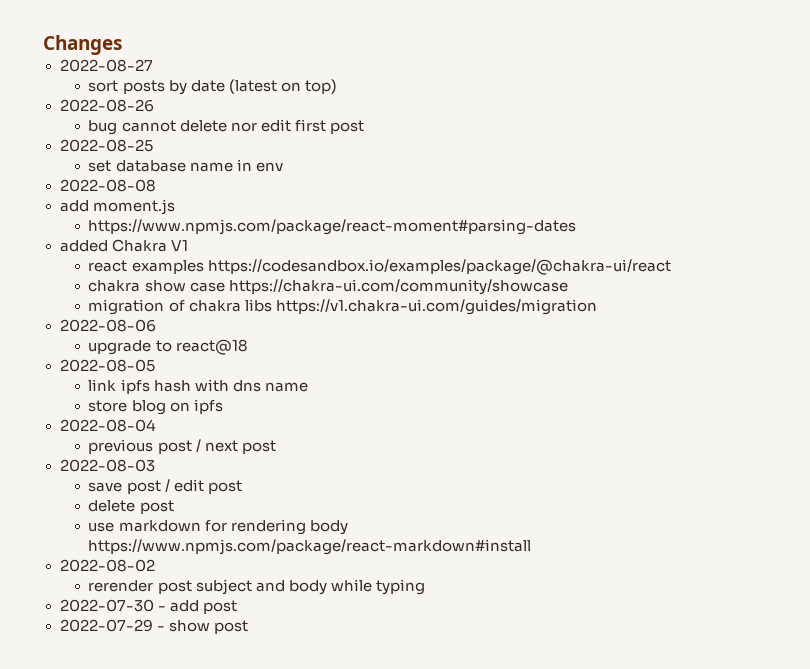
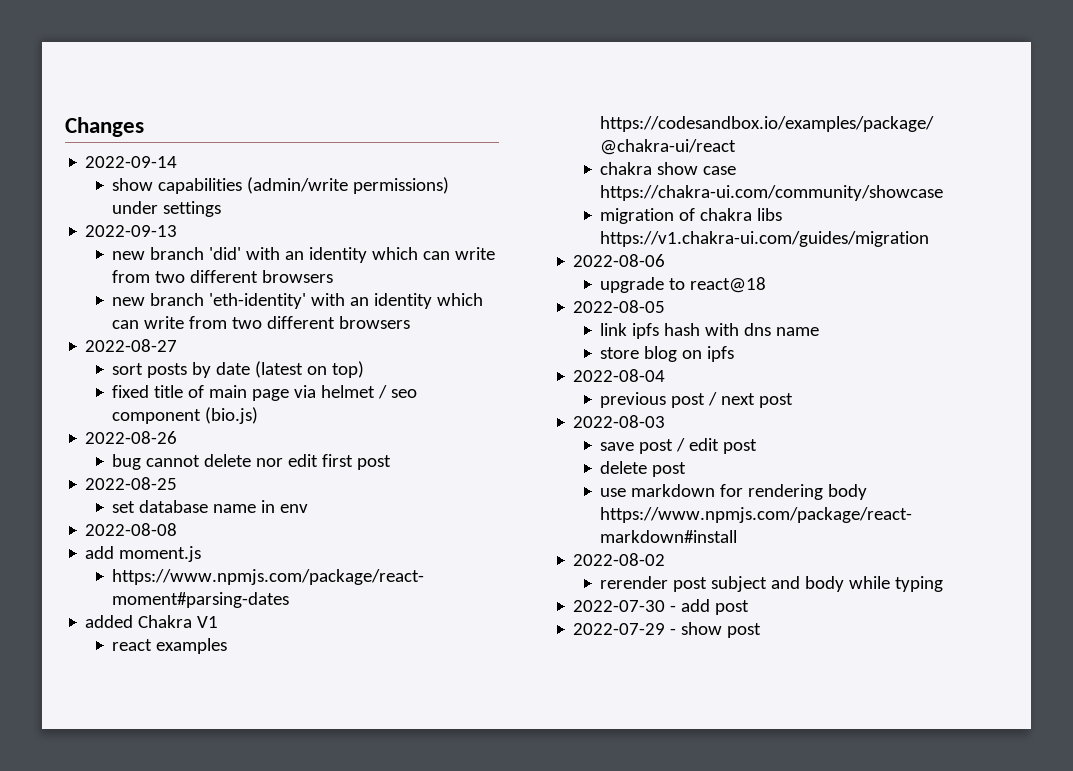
+ 2022-09-14
+ show capabilities (admin/write permissions) under settings
+ 2022-09-13
+ new branch 'did' with an identity which can write from two different browsers
+ new branch 'eth-identity' with an identity which can write from two different browsers
+ fixed title of main page via helmet / seo component (bio.js)

